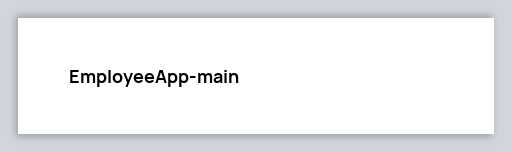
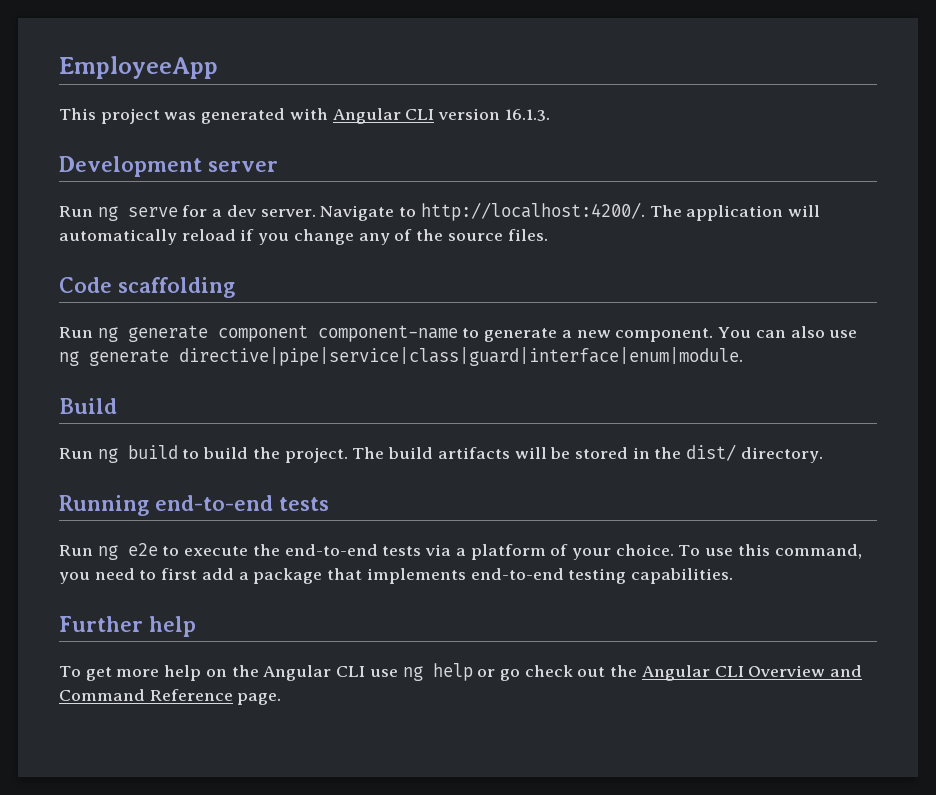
- EmployeeApp-main
+ EmployeeApp
+ This project was generated with Angular CLI version 16.1.3.
+ Development server
+ Run ng serve for a dev server. Navigate to http://localhost:4200/. The application will automatically reload if you change any of the source files.
+ Code scaffolding
+ Run ng generate component component-name to generate a new component. You can also use ng generate directive|pipe|service|class|guard|interface|enum|module.
+ Build
+ Run ng build to build the project. The build artifacts will be stored in the dist/ directory.
+ Running end-to-end tests
+ Run ng e2e to execute the end-to-end tests via a platform of your choice. To use this command, you need to first add a package that implements end-to-end testing capabilities.
+ Further help
+ To get more help on the Angular CLI use ng help or go check out the Angular CLI Overview and Command Reference page.

